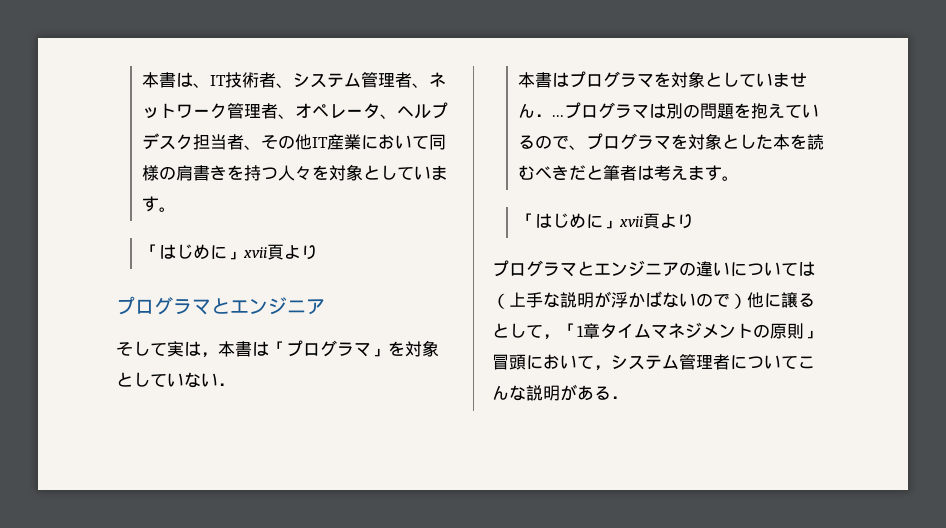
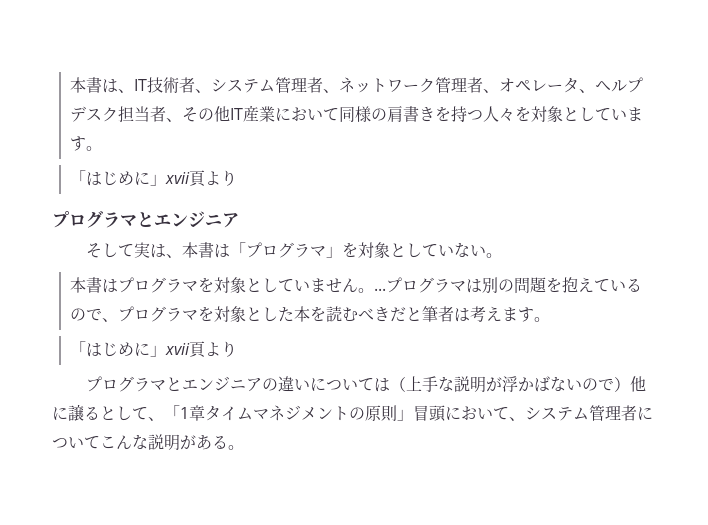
- そして実は，本書は「プログラマ」を対象としていない．
+ そして実は、本書は「プログラマ」を対象としていない。
- 本書はプログラマを対象としていません．...
+ 本書はプログラマを対象としていません。...
- プログラマとエンジニアの違いについては（上手な説明が浮かばないので）他に譲るとして，「1章タイムマネジメントの原則」冒頭において，システム管理者についてこんな説明がある．
+ プログラマとエンジニアの違いについては（上手な説明が浮かばないので）他に譲るとして、「1章タイムマネジメントの原則」冒頭において、システム管理者についてこんな説明がある。

